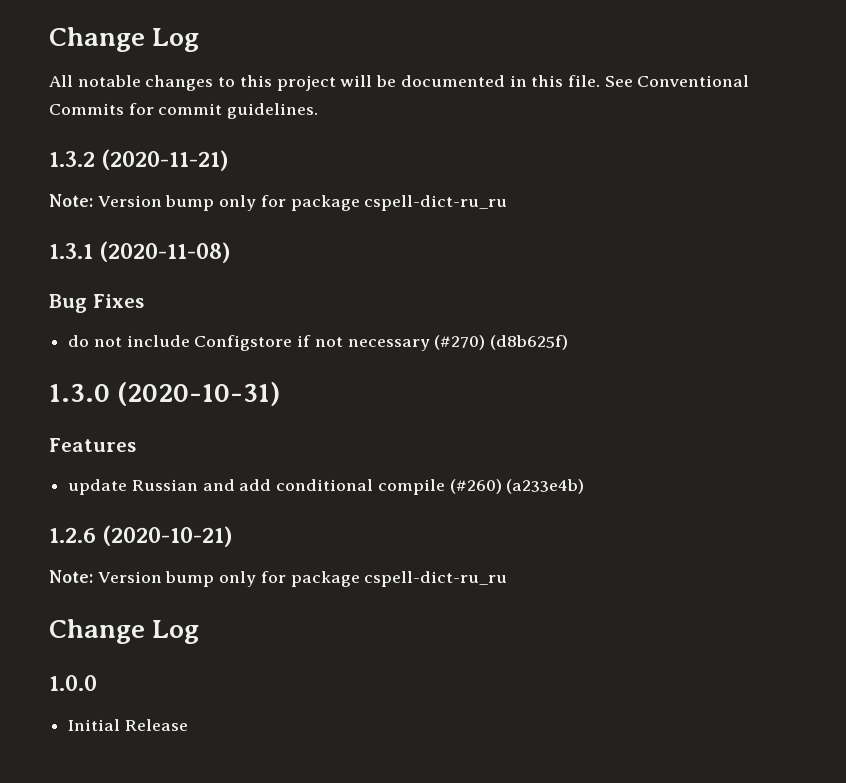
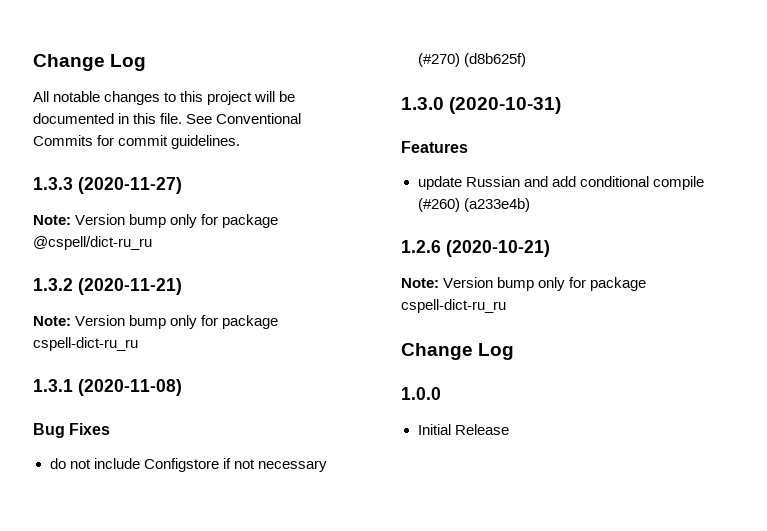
+ 1.3.3 (2020-11-27)
+ Note: Version bump only for package @cspell/dict-ru_ru

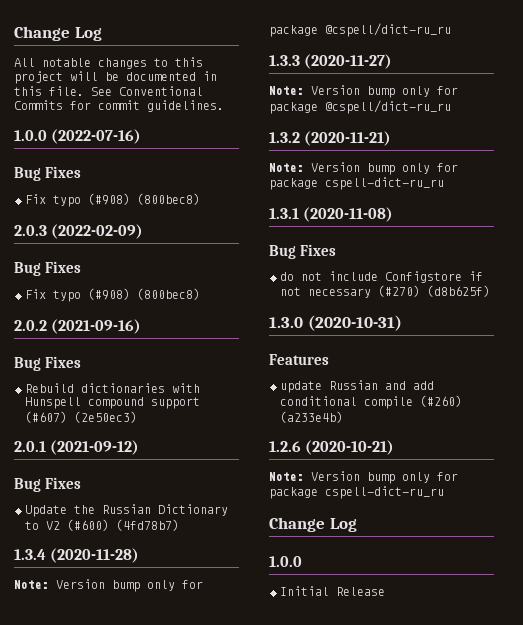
+ 1.0.0 (2022-07-16)
+ Bug Fixes
+ Fix typo (#908) (800bec8)
+ 2.0.3 (2022-02-09)
+ Bug Fixes
+ Fix typo (#908) (800bec8)
+ 2.0.2 (2021-09-16)
+ Bug Fixes
+ Rebuild dictionaries with Hunspell compound support (#607) (2e50ec3)
+ 2.0.1 (2021-09-12)
+ Bug Fixes
+ Update the Russian Dictionary to V2 (#600) (4fd78b7)
+ 1.3.4 (2020-11-28)
+ Note: Version bump only for package @cspell/dict-ru_ru

